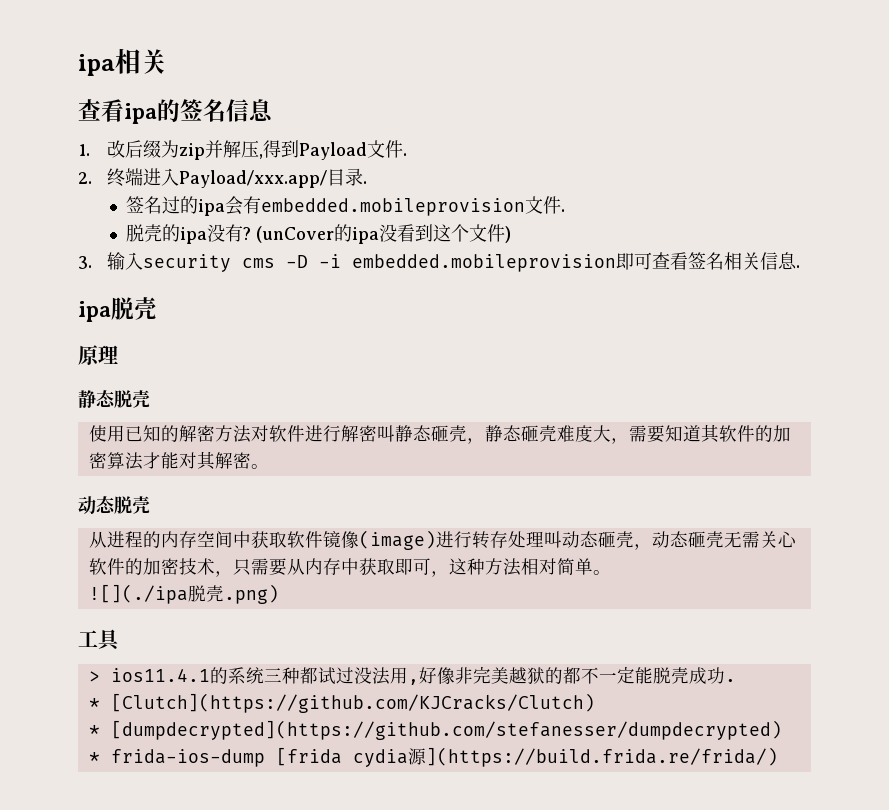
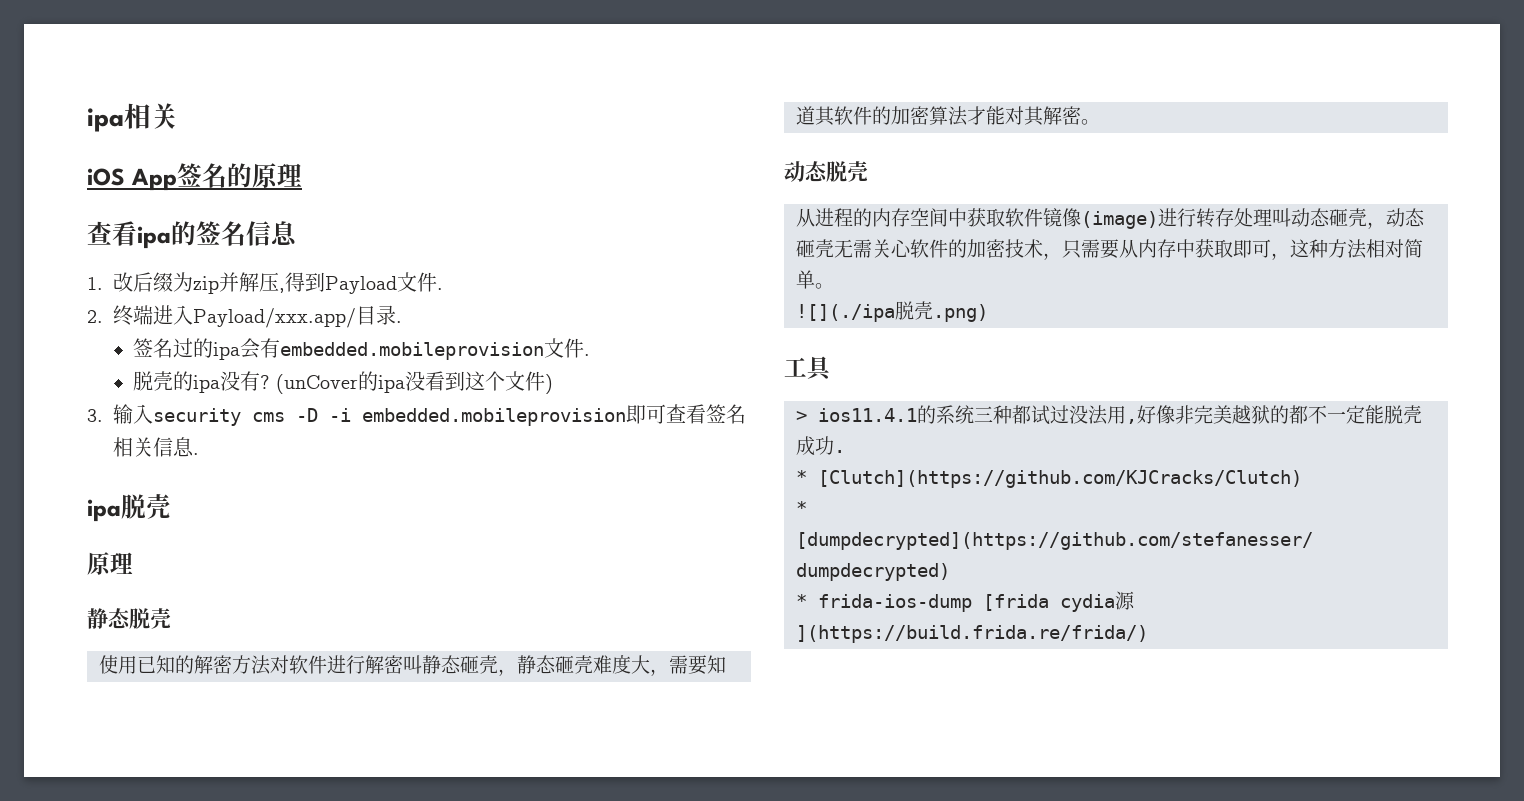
+ iOS App签名的原理

